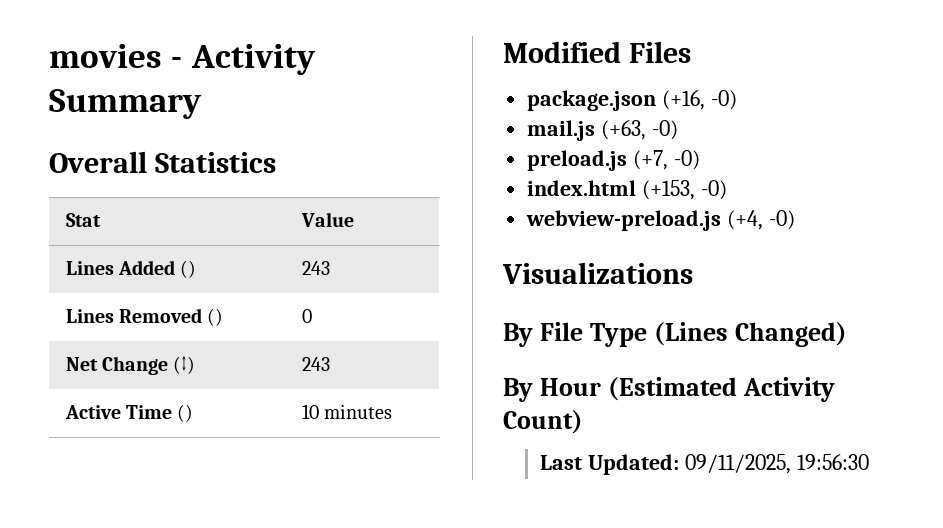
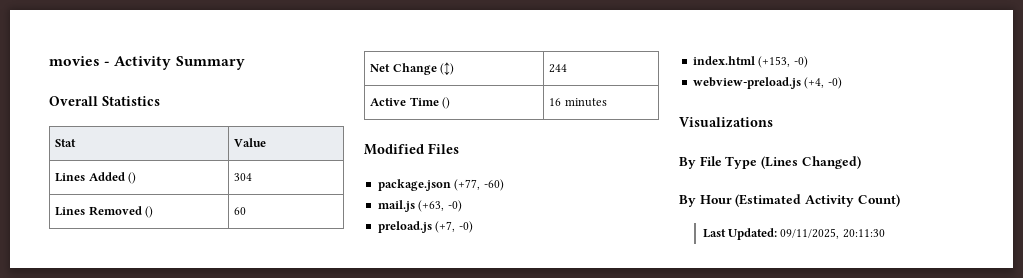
- Lines Added () | 243
+ Lines Added () | 304
- Lines Removed () | 0
+ Lines Removed () | 60
- Net Change (↕) | 243
+ Net Change (↕) | 244
- Active Time () | 10 minutes
+ Active Time () | 16 minutes
- package.json (+16, -0)
+ package.json (+77, -60)
- Last Updated: 09/11/2025, 19:56:30
+ Last Updated: 09/11/2025, 20:11:30

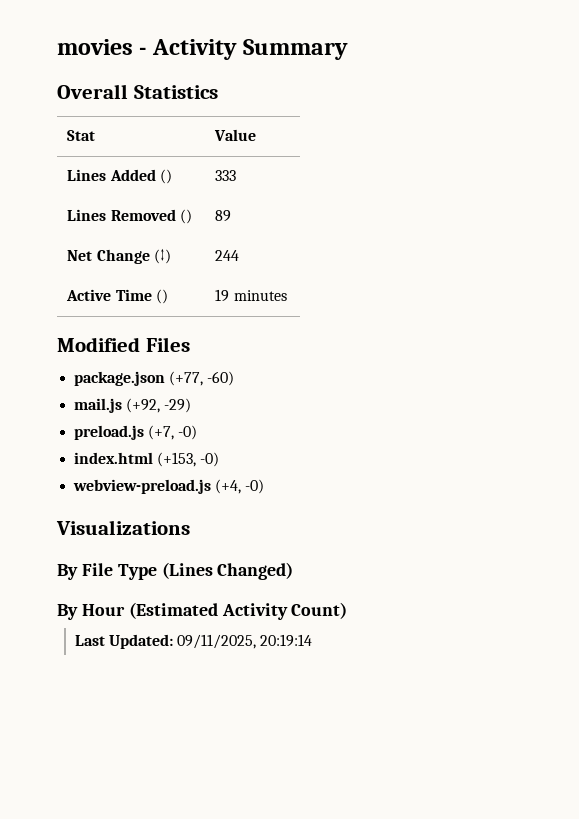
- Lines Added () | 304
+ Lines Added () | 333
- Lines Removed () | 60
+ Lines Removed () | 89
- Active Time () | 16 minutes
+ Active Time () | 19 minutes
- mail.js (+63, -0)
+ mail.js (+92, -29)
- Last Updated: 09/11/2025, 20:11:30
+ Last Updated: 09/11/2025, 20:19:14

